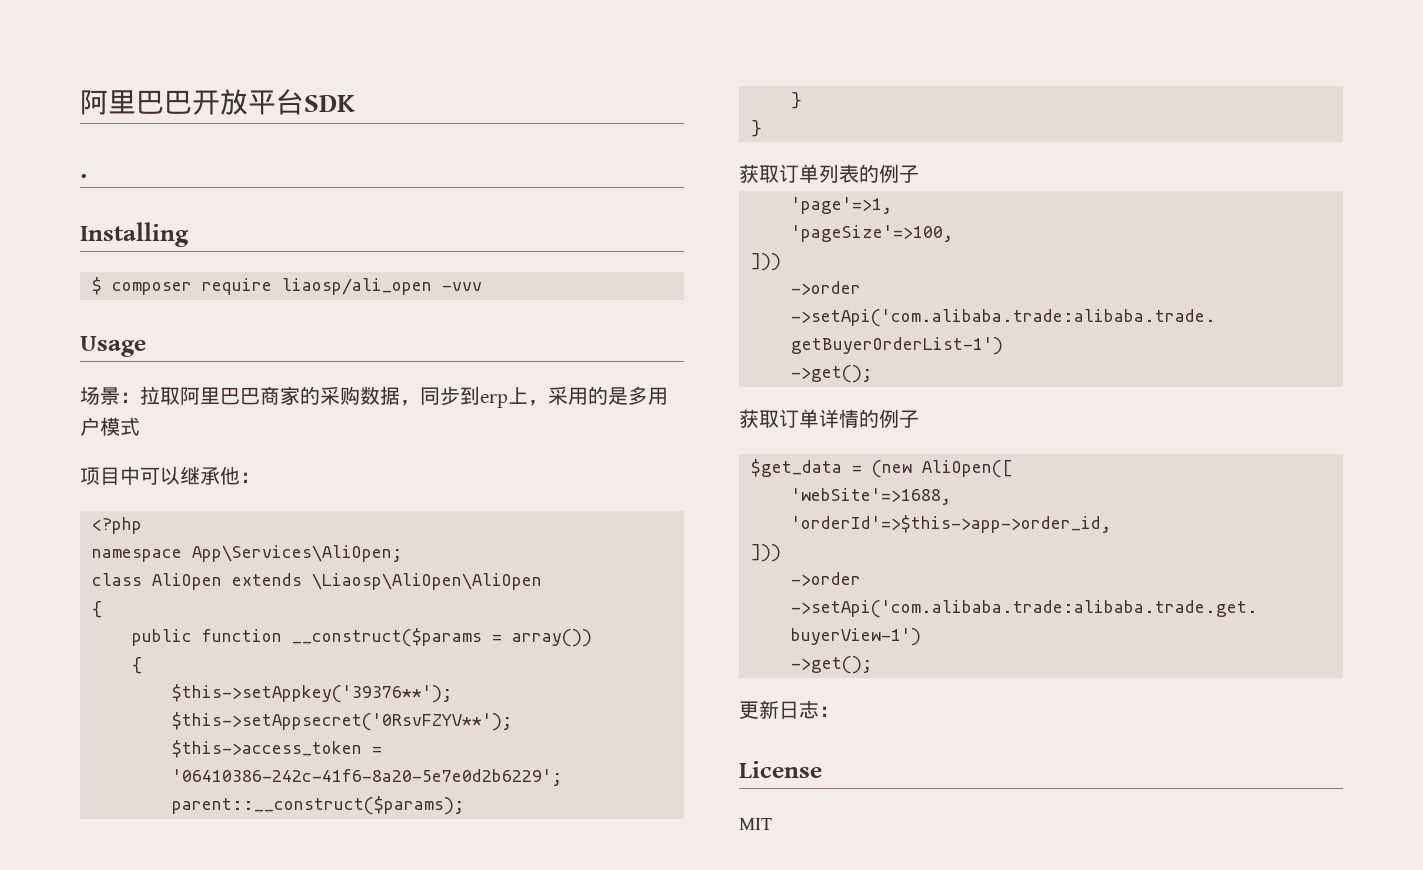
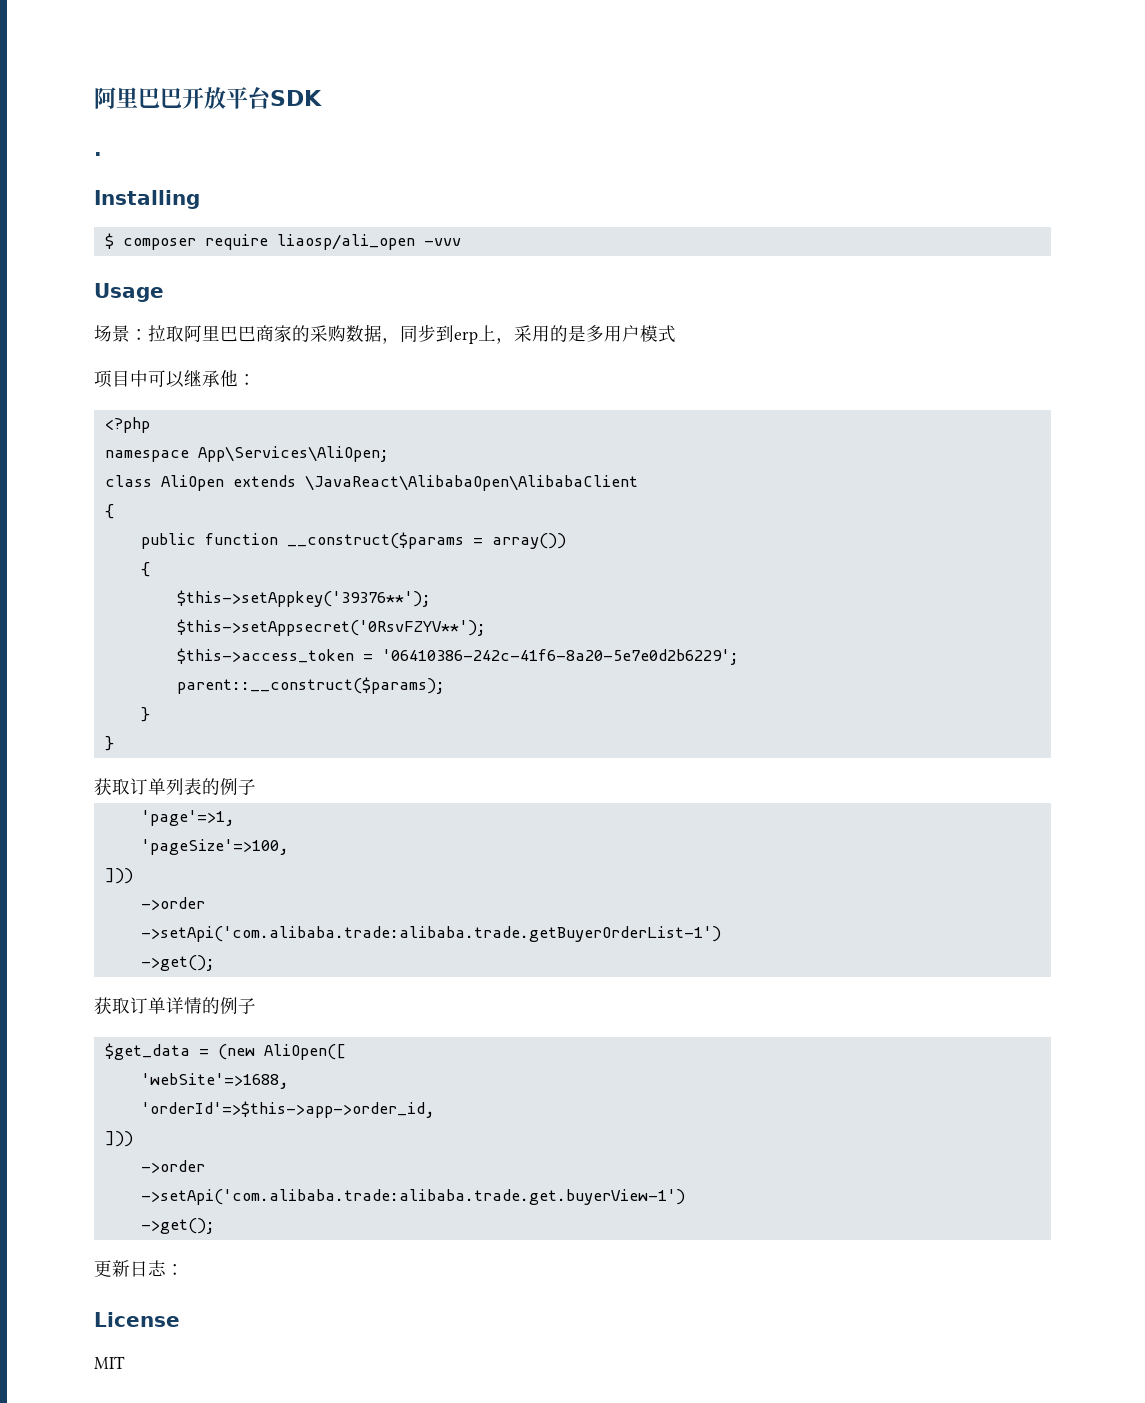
- class AliOpen extends \Liaosp\AliOpen\AliOpen
+ class AliOpen extends \JavaReact\AlibabaOpen\AlibabaClient

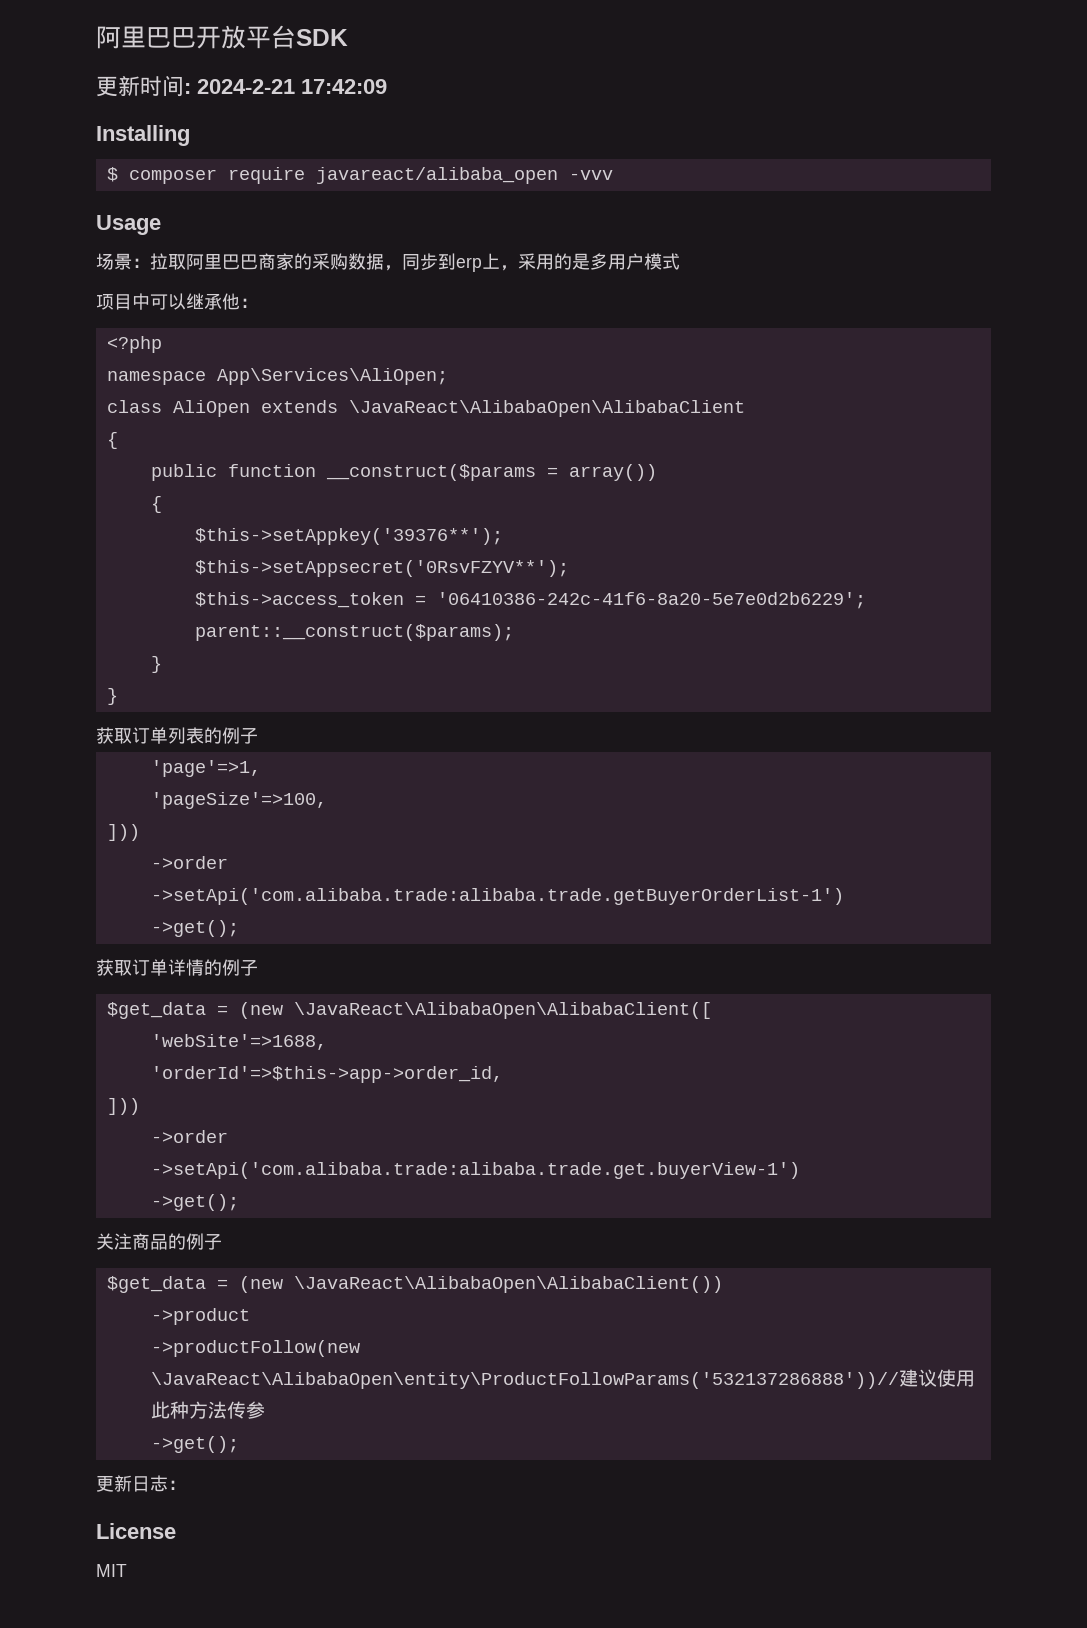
- .
+ 更新时间: 2024-2-21 17:42:09
- $ composer require liaosp/ali_open -vvv
+ $ composer require javareact/alibaba_open -vvv
- $get_data = (new AliOpen([
+ $get_data = (new \JavaReact\AlibabaOpen\AlibabaClient([
+ 关注商品的例子
+ $get_data = (new \JavaReact\AlibabaOpen\AlibabaClient())
+ ->product
+ ->productFollow(new \JavaReact\AlibabaOpen\entity\ProductFollowParams('532137286888'))//建议使用此种方法传参
+ ->get();

